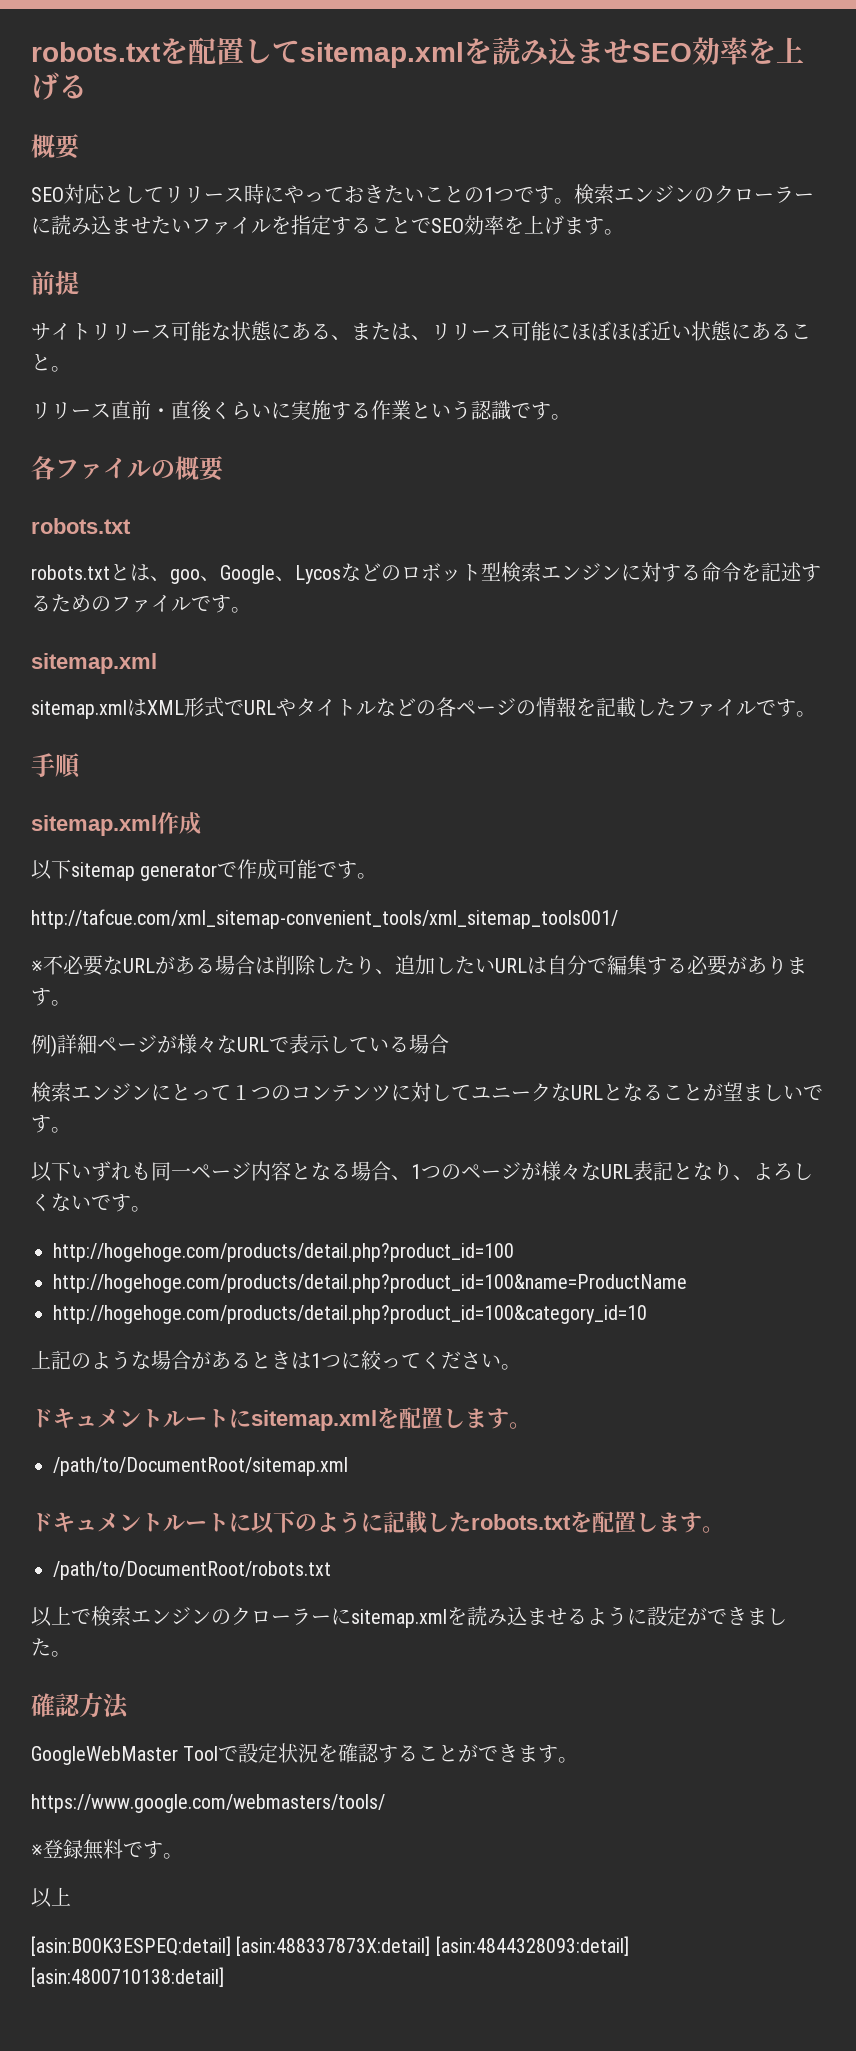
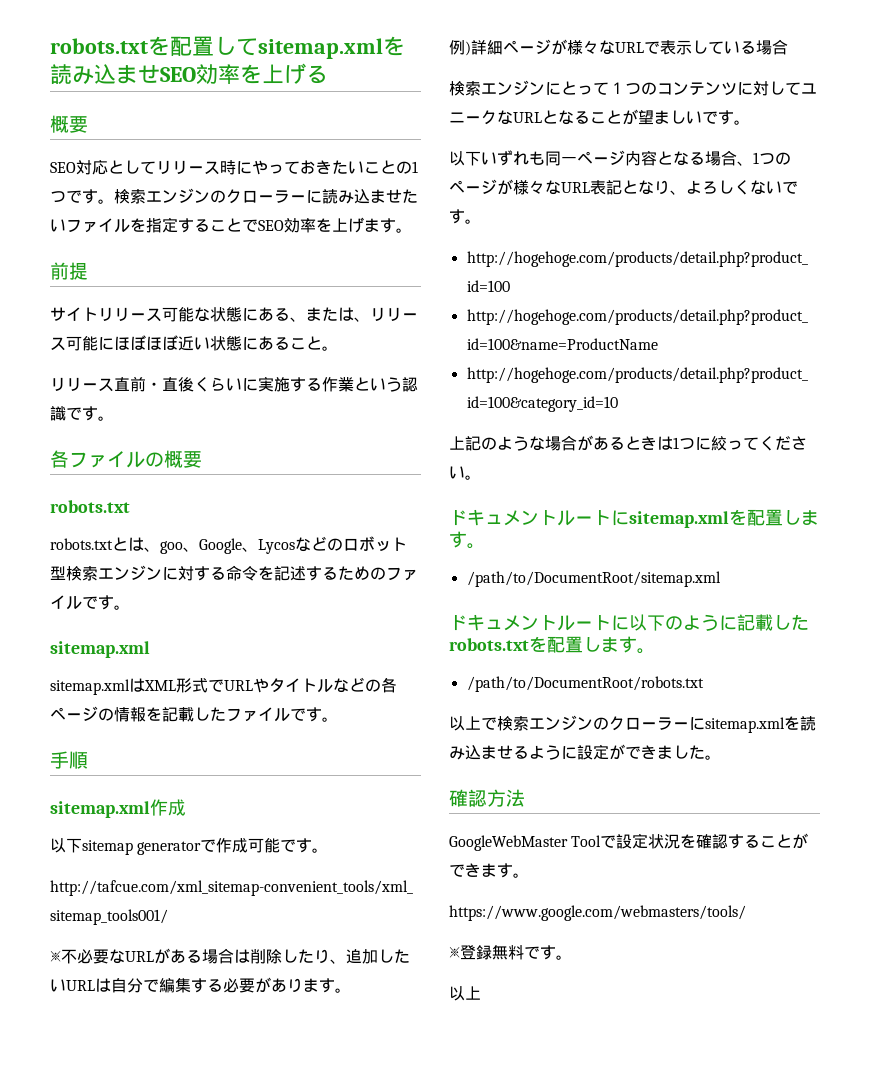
- [asin:B00K3ESPEQ:detail] [asin:488337873X:detail] [asin:4844328093:detail] [asin:4800710138:detail]

